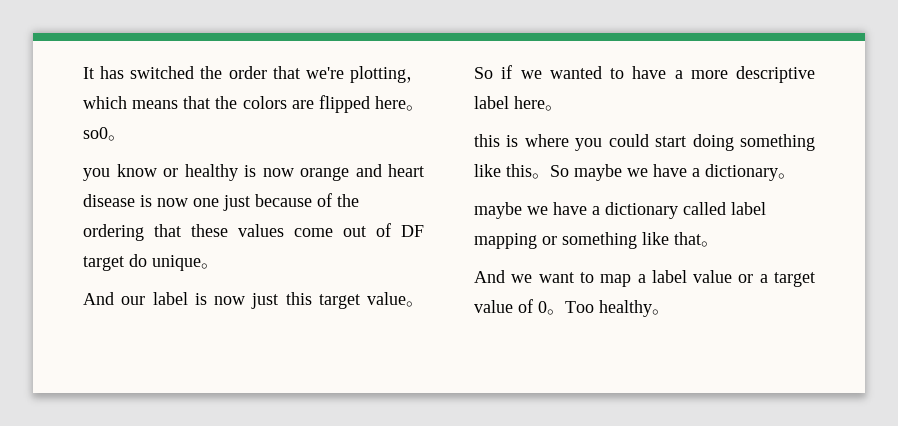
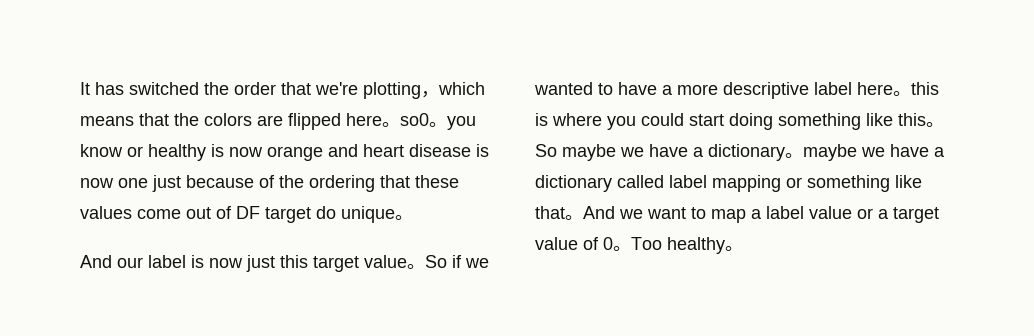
- It has switched the order that we're plotting，which means that the colors are flipped here。so0。
- you know or healthy is now orange and heart disease is now one just because of the ordering that these values come out of DF target do unique。
+ It has switched the order that we're plotting，which means that the colors are flipped here。so0。you know or healthy is now orange and heart disease is now one just because of the ordering that these values come out of DF target do unique。
- So if we wanted to have a more descriptive label here。
- this is where you could start doing something like this。
+ So if we wanted to have a more descriptive label here。this is where you could start doing something like this。
- So maybe we have a dictionary。
- maybe we have a dictionary called label mapping or something like that。
- And we want to map a label value or a target value of 0。
+ So maybe we have a dictionary。maybe we have a dictionary called label mapping or something like that。And we want to map a label value or a target value of 0。

